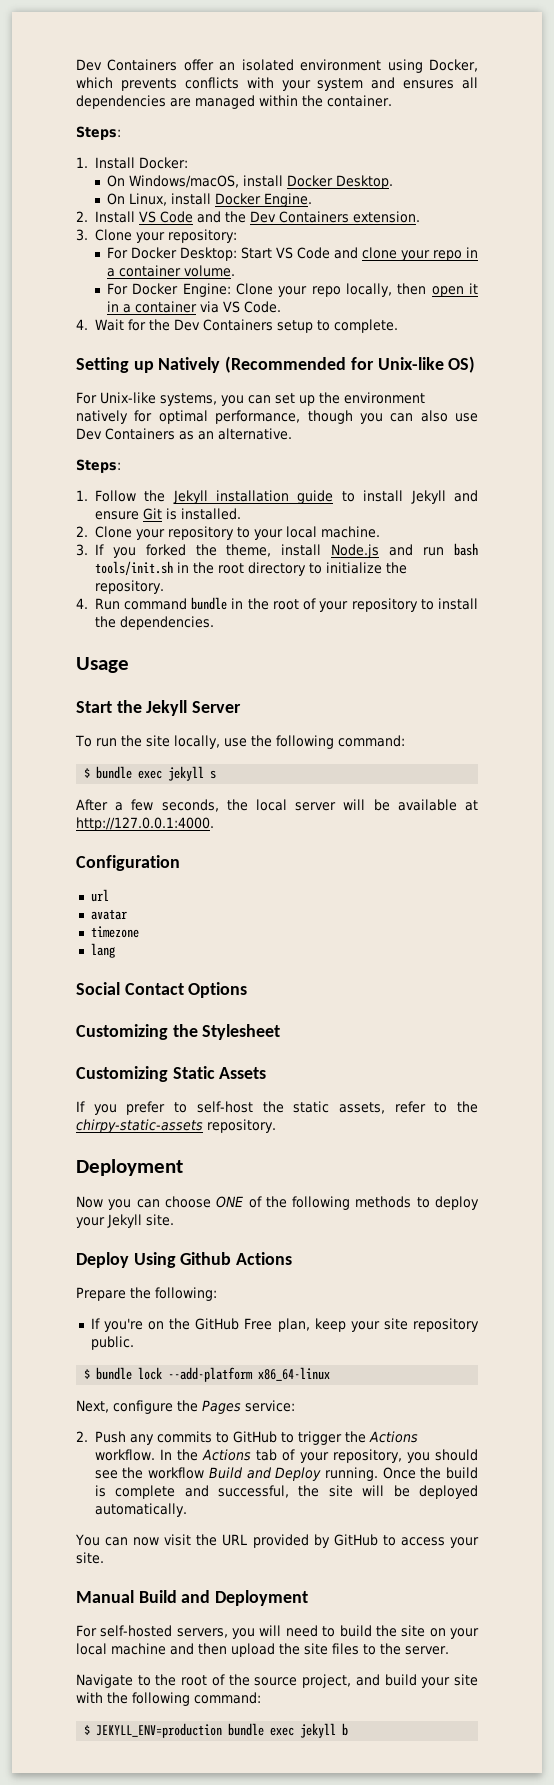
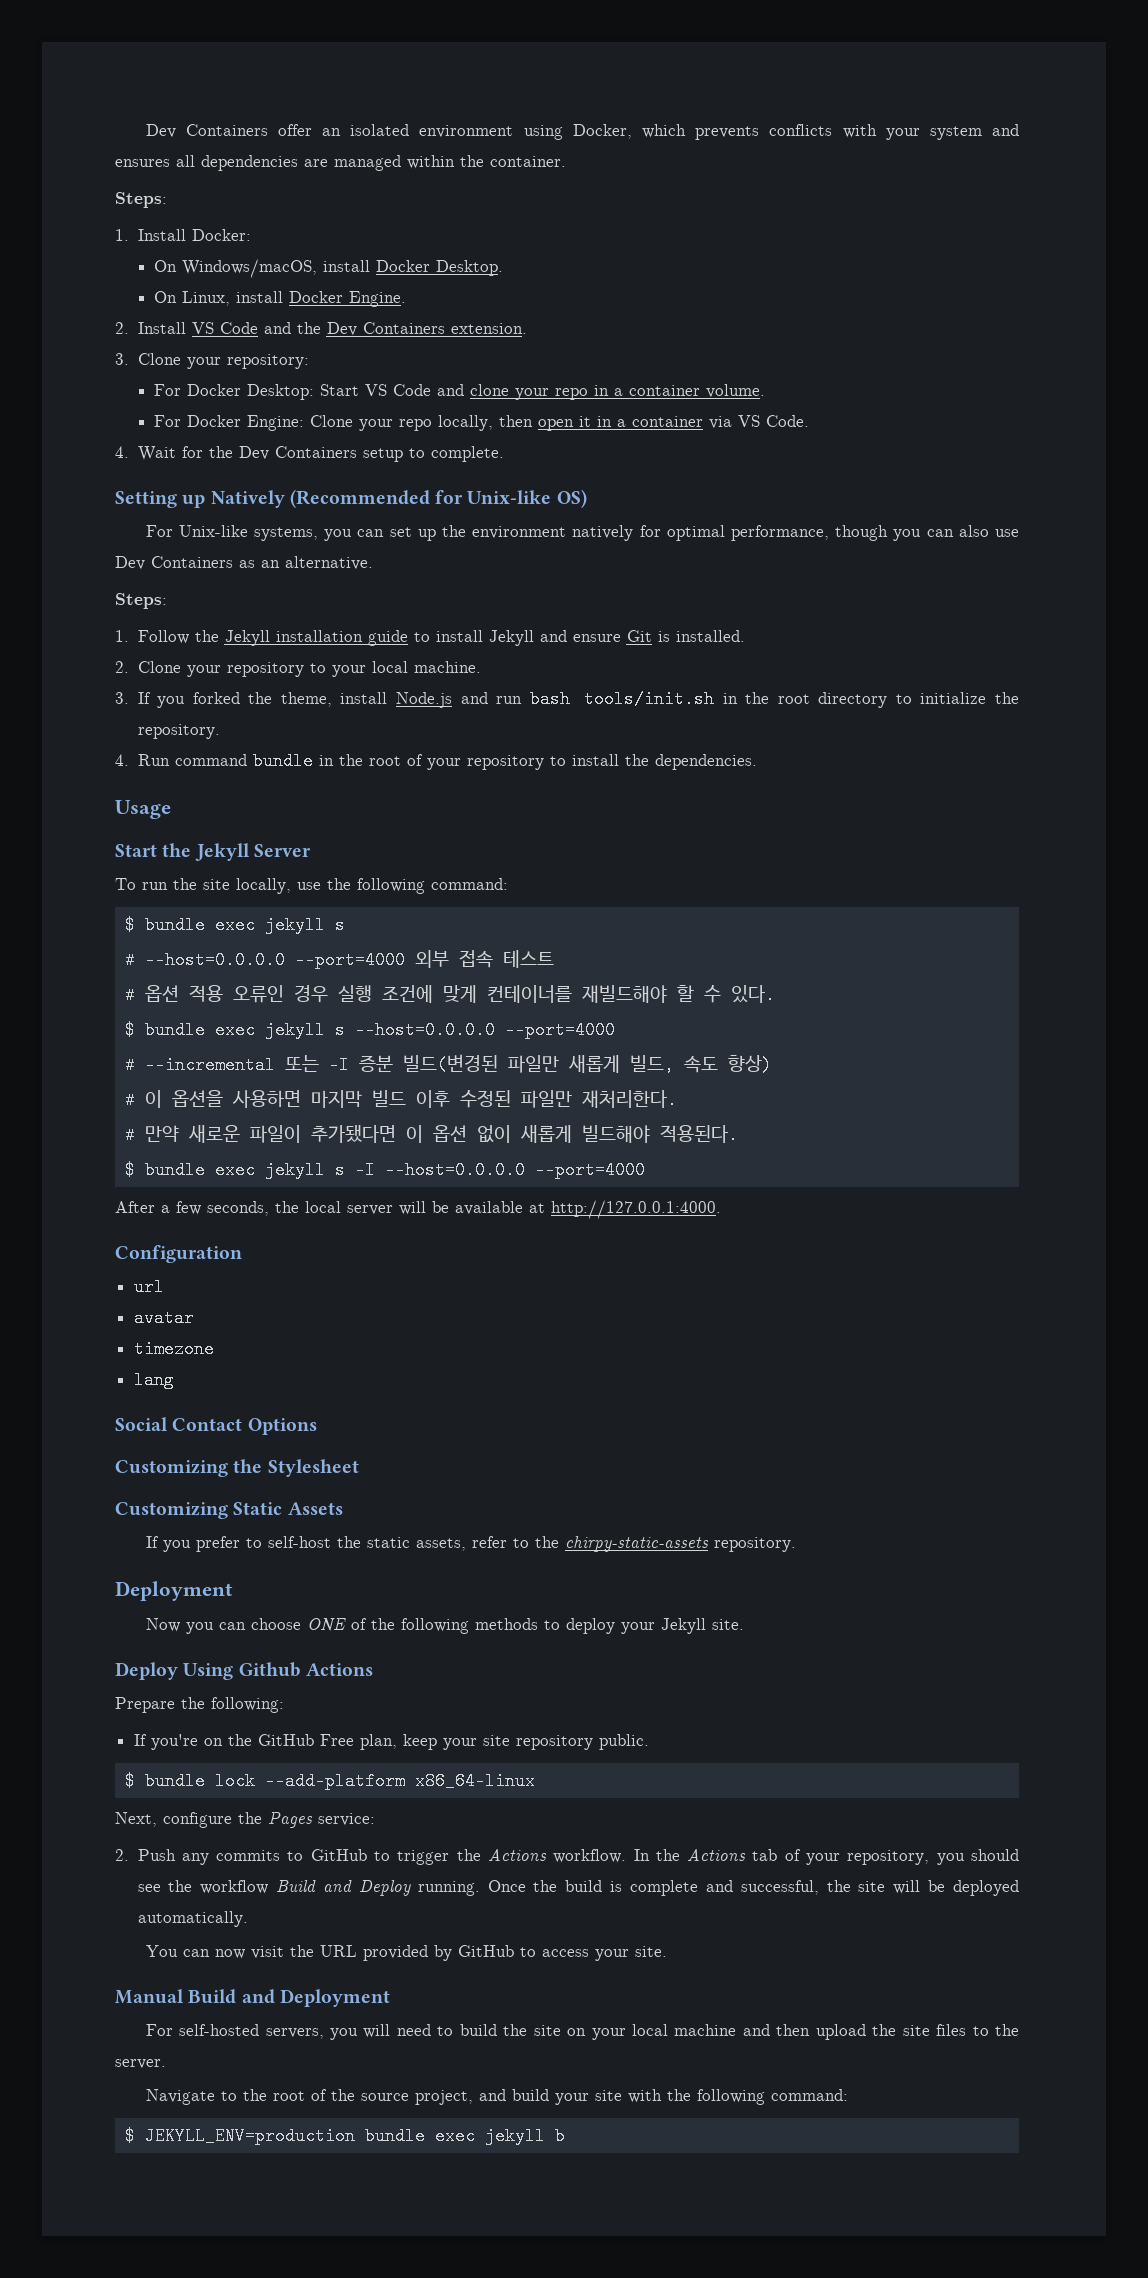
+ # --host=0.0.0.0 --port=4000 외부 접속 테스트
+ # 옵션 적용 오류인 경우 실행 조건에 맞게 컨테이너를 재빌드해야 할 수 있다.
+ $ bundle exec jekyll s --host=0.0.0.0 --port=4000
+ # --incremental 또는 -I 증분 빌드(변경된 파일만 새롭게 빌드, 속도 향상)
+ # 이 옵션을 사용하면 마지막 빌드 이후 수정된 파일만 재처리한다.
+ # 만약 새로운 파일이 추가됐다면 이 옵션 없이 새롭게 빌드해야 적용된다.
+ $ bundle exec jekyll s -I --host=0.0.0.0 --port=4000

